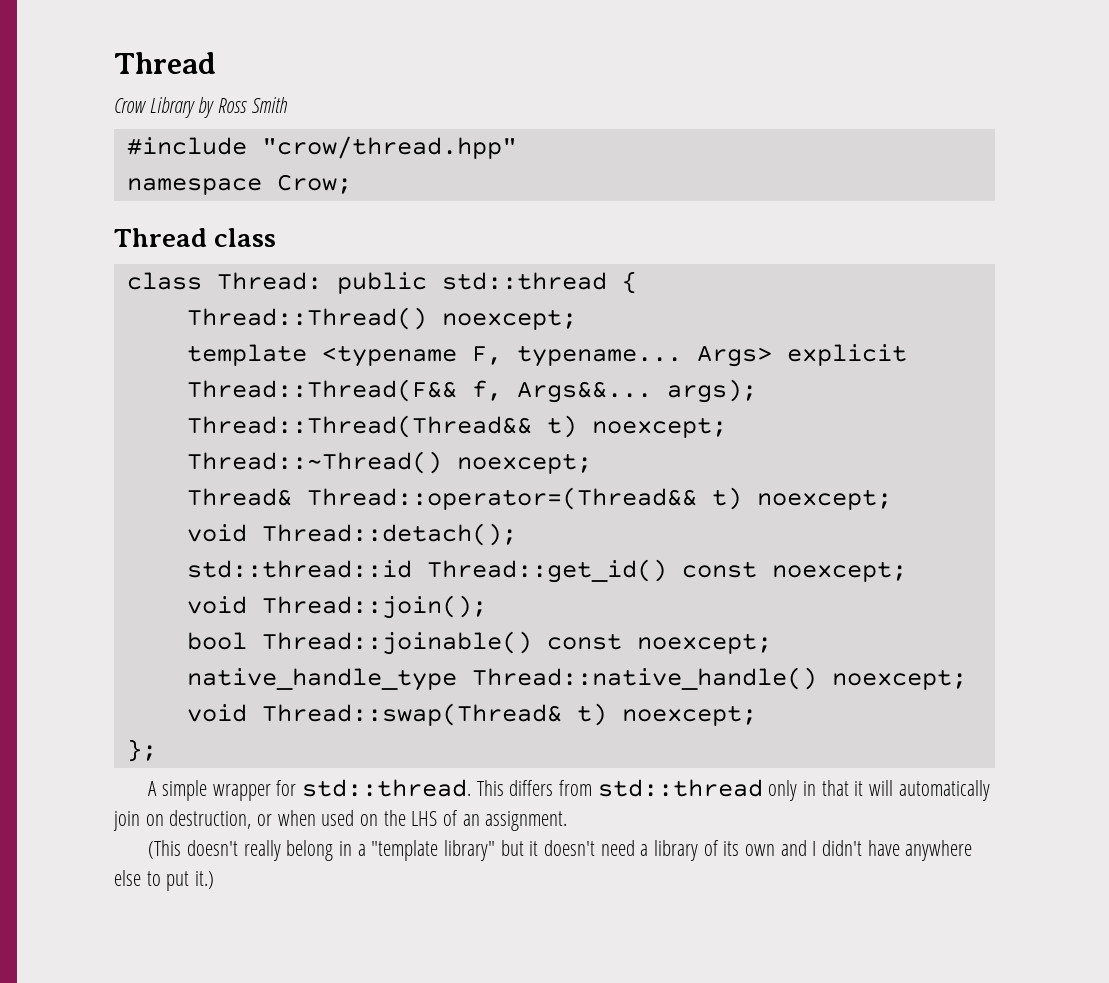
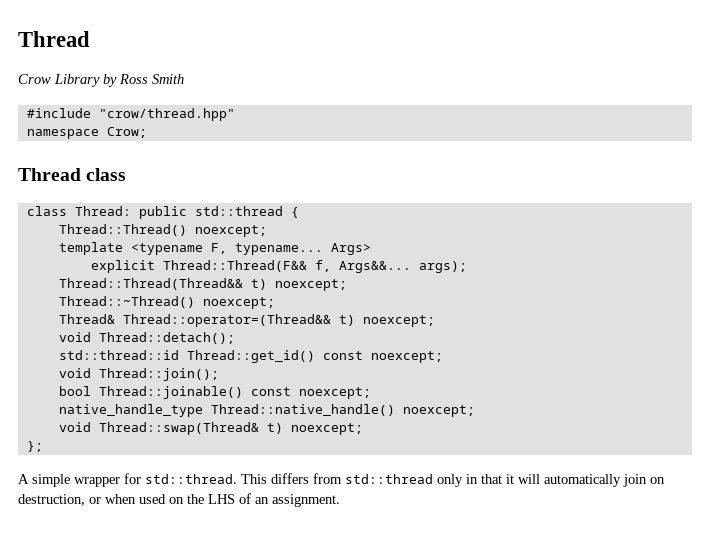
- Args> explicit Thread::Thread(F&& f, Args&&... args);
+ Args>
+ explicit Thread::Thread(F&& f, Args&&... args);
- (This doesn't really belong in a "template library" but it doesn't need a library of its own and I didn't have anywhere else to put it.)

